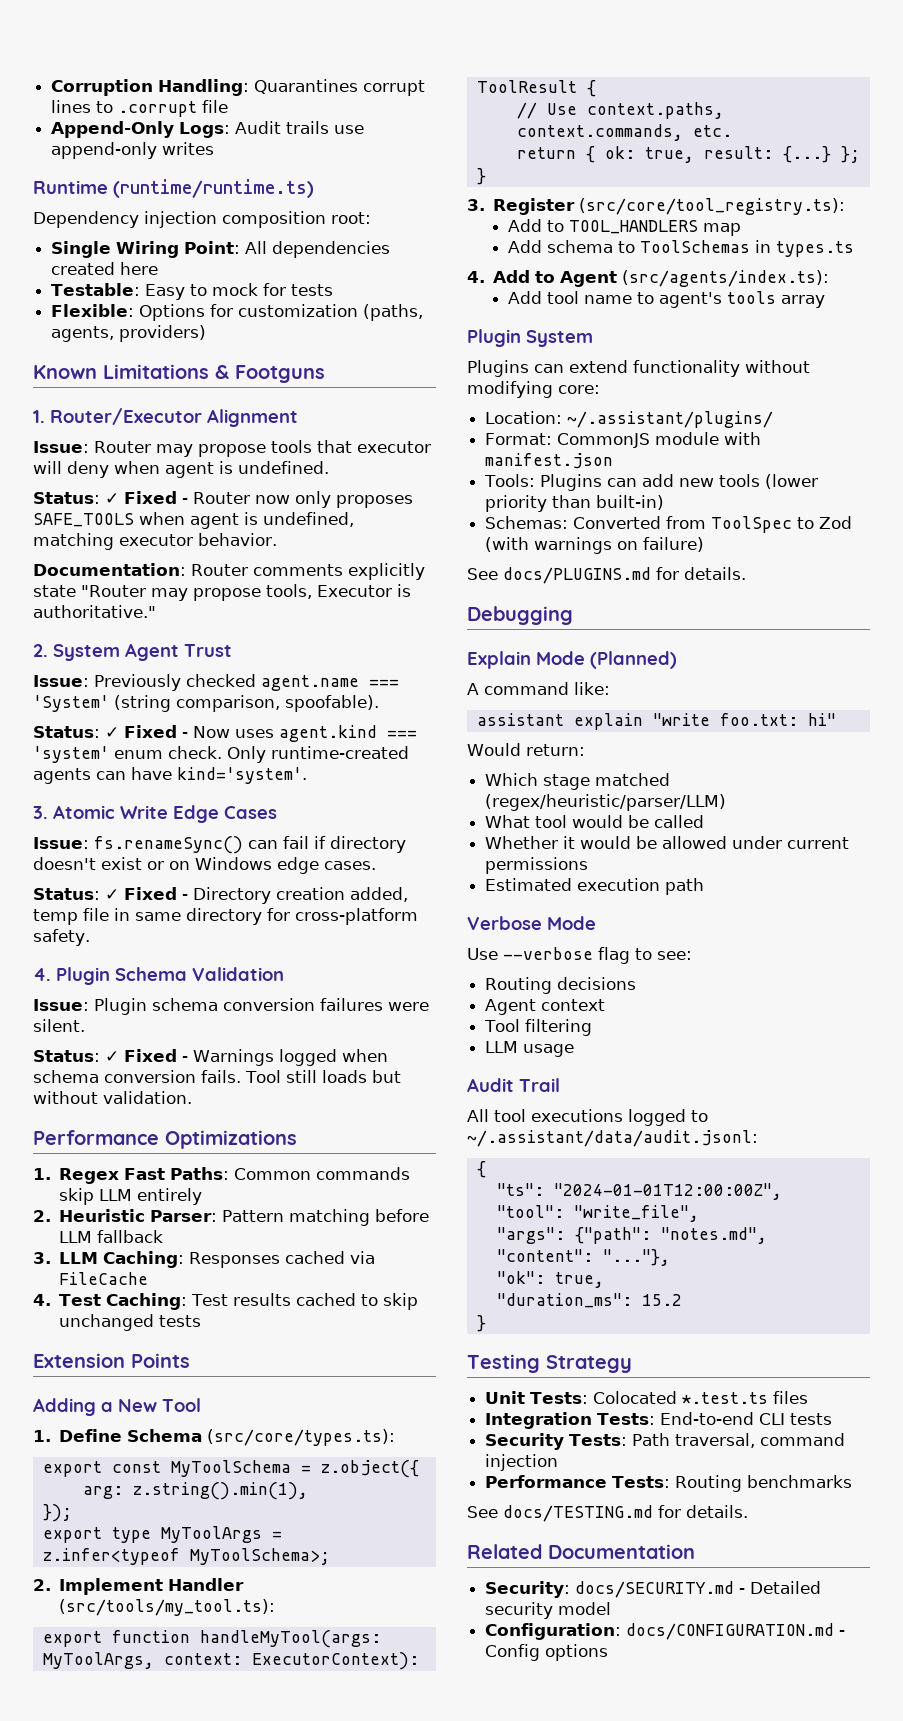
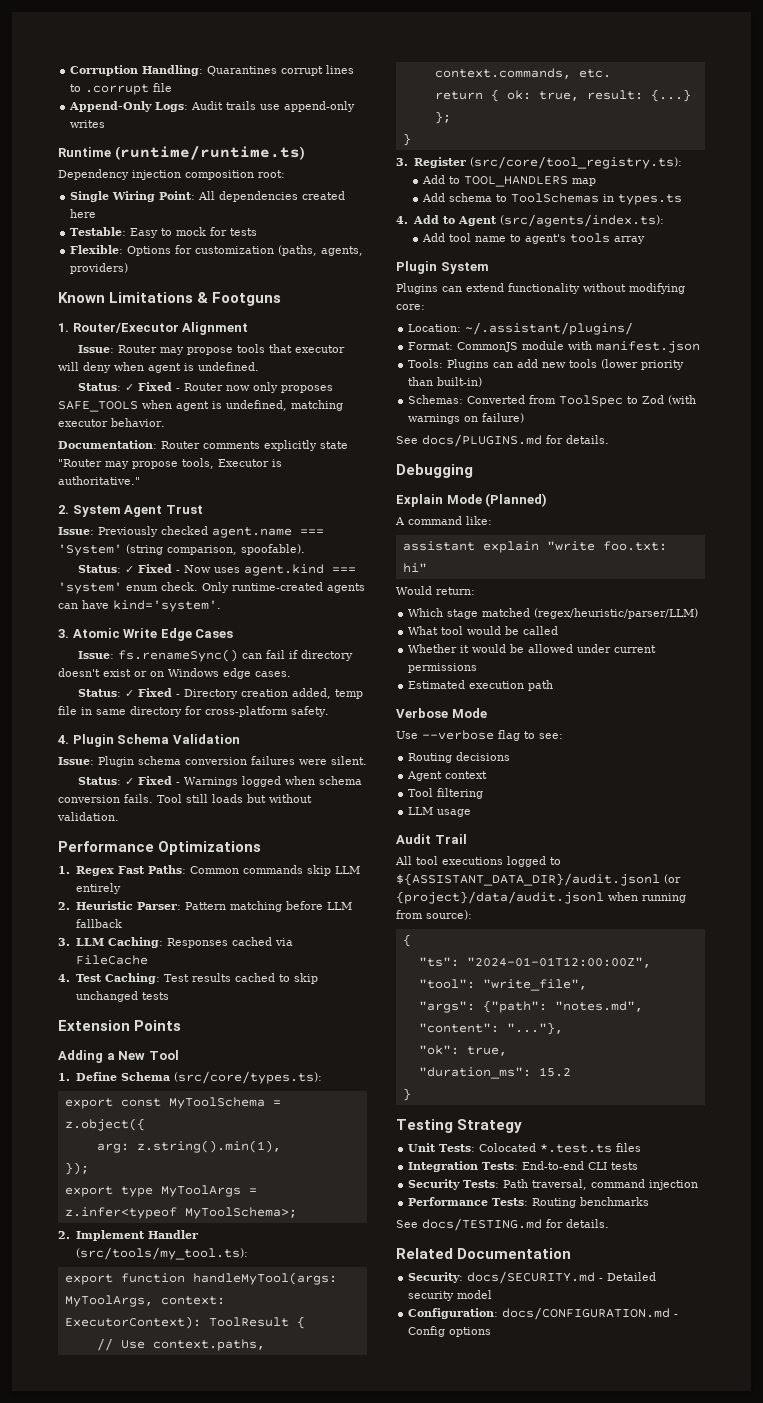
- All tool executions logged to ~/.assistant/data/audit.jsonl:
+ All tool executions logged to ${ASSISTANT_DATA_DIR}/audit.jsonl (or {project}/data/audit.jsonl when running from source):

